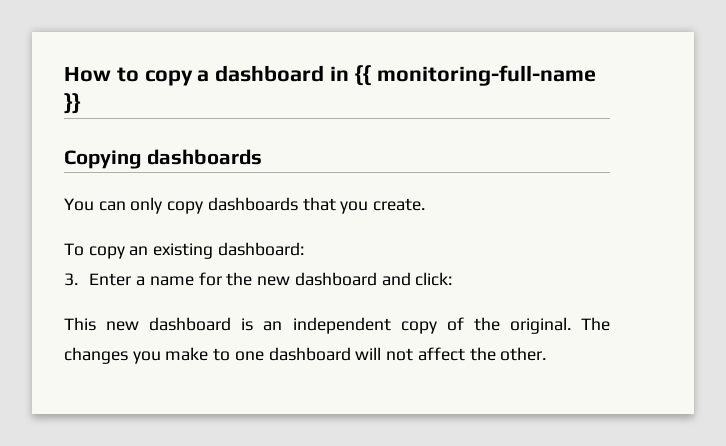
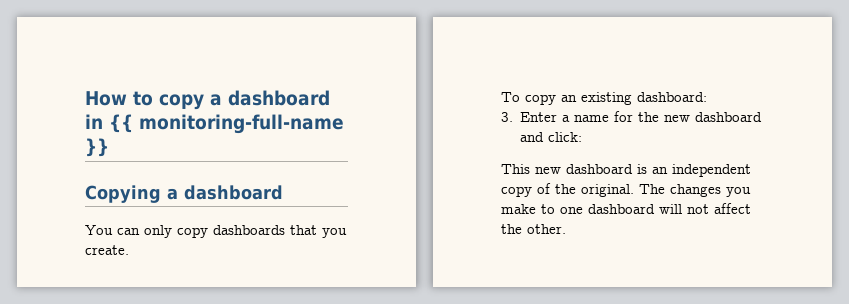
- Copying dashboards
+ Copying a dashboard

